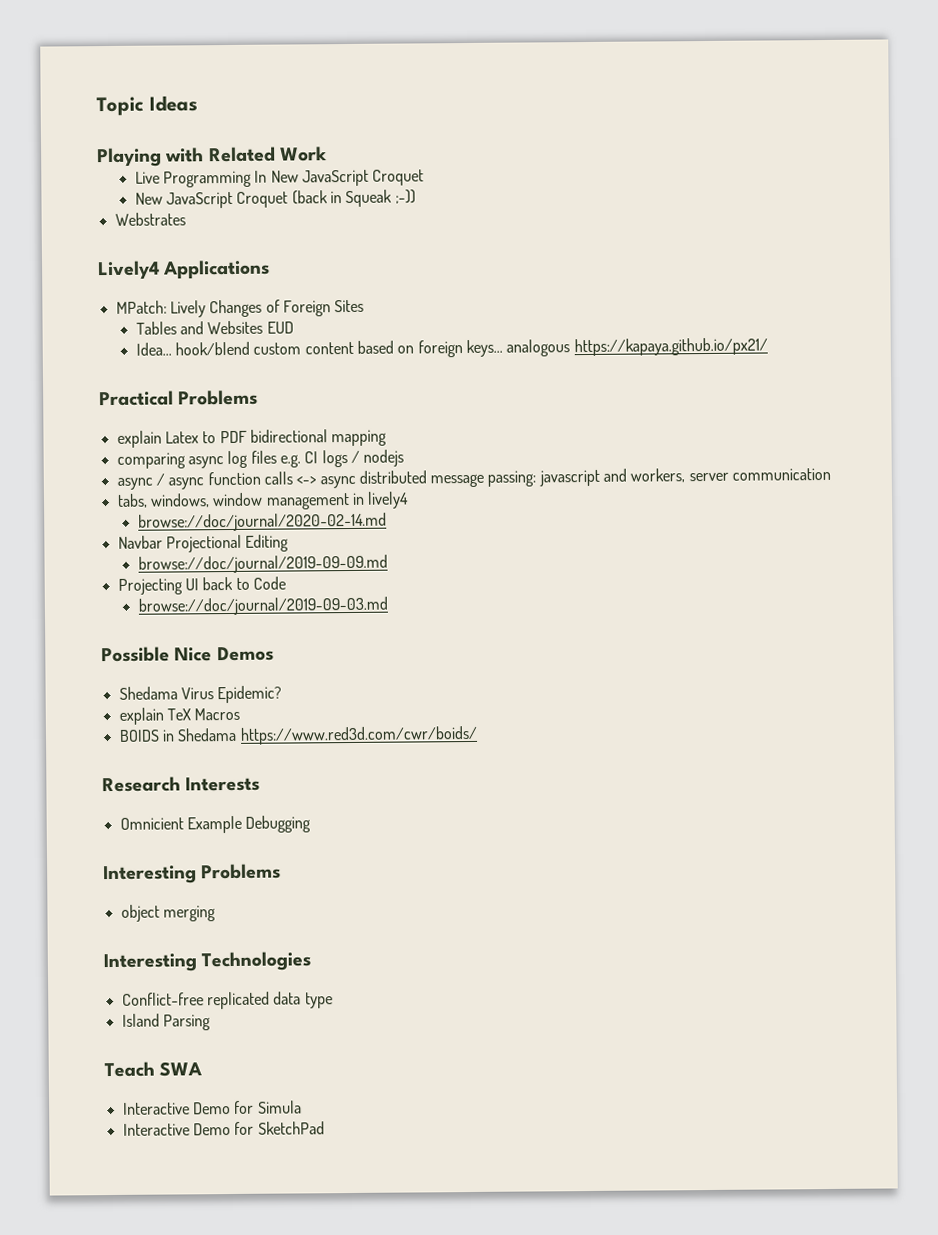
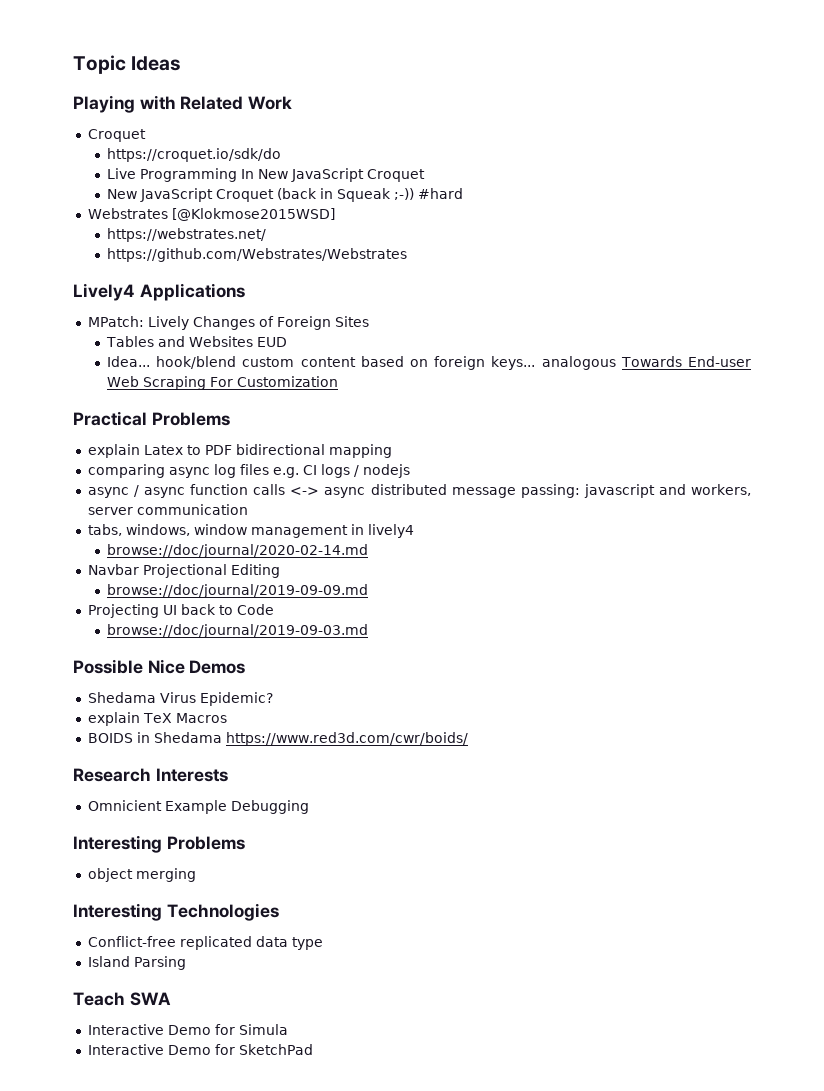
  Playing with Related Work
+ Croquet
+ https://croquet.io/sdk/do
- New JavaScript Croquet (back in Squeak ;-))
+ New JavaScript Croquet (back in Squeak ;-)) #hard
- Webstrates
+ Webstrates [@Klokmose2015WSD]
+ https://webstrates.net/
+ https://github.com/Webstrates/Webstrates
- Idea... hook/blend custom content based on foreign keys... analogous https://kapaya.github.io/px21/
+ Idea... hook/blend custom content based on foreign keys... analogous Towards End-user Web Scraping For Customization

